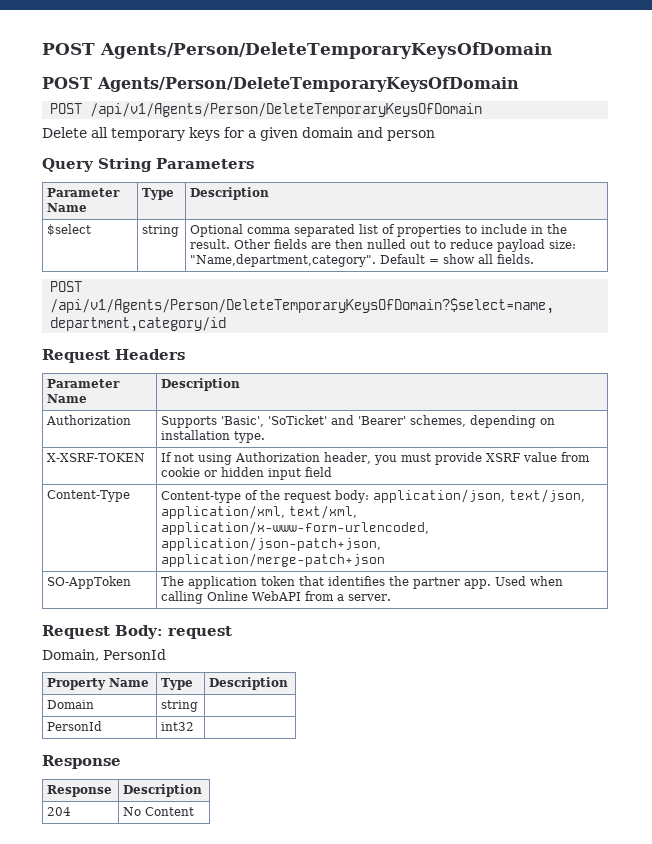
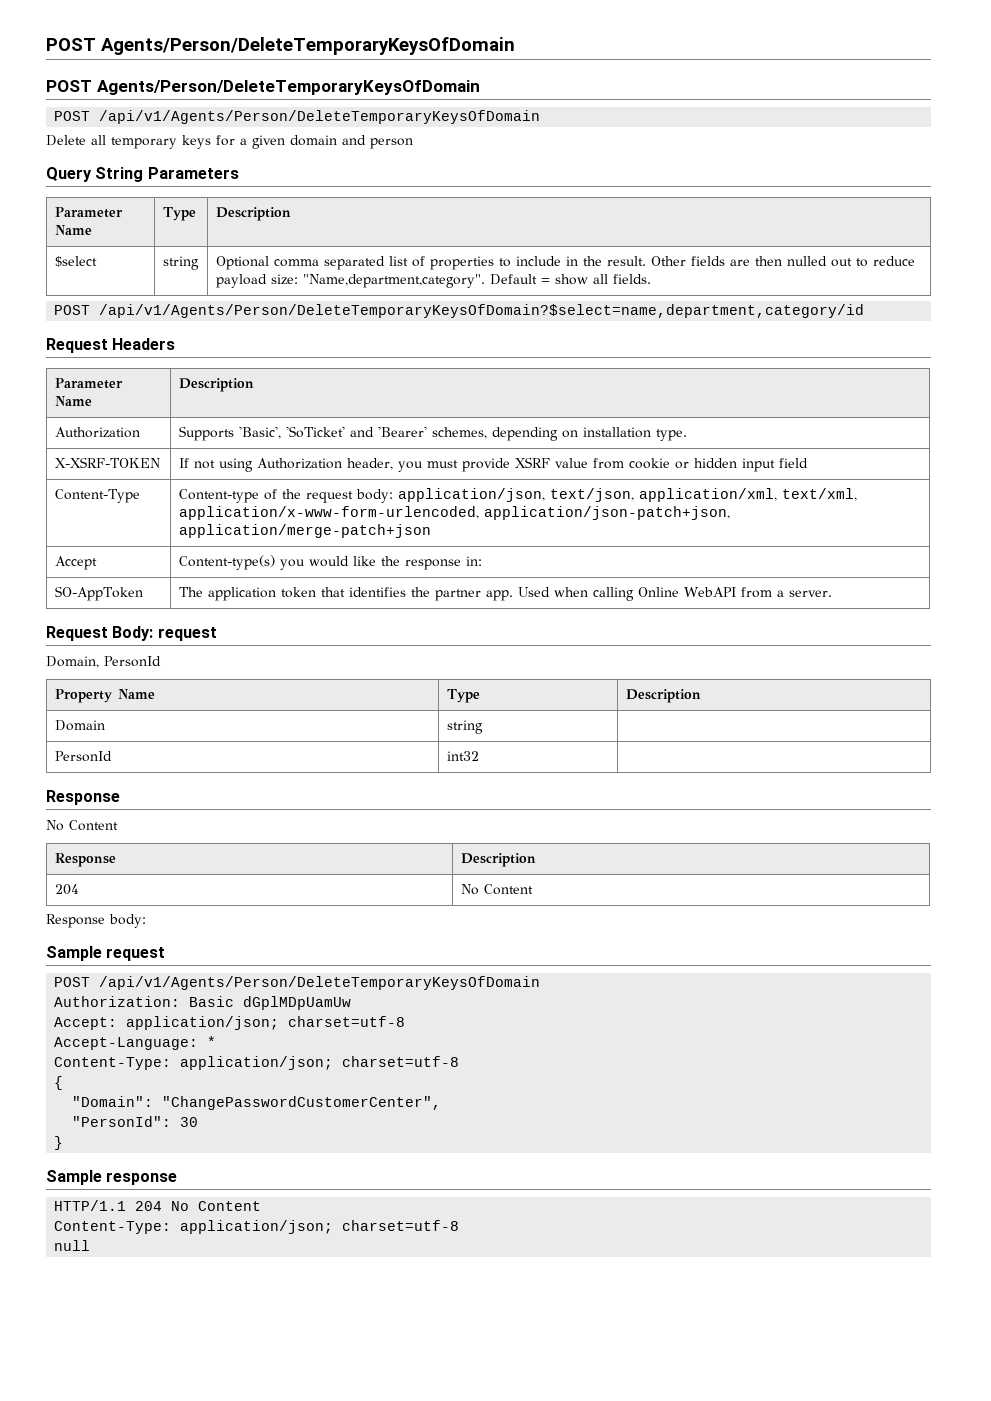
+ Accept | Content-type(s) you would like the response in:
  PersonId | int32 |
  Response
+ No Content
+ Response body:
+ Sample request
+ POST /api/v1/Agents/Person/DeleteTemporaryKeysOfDomain
+ Authorization: Basic dGplMDpUamUw
+ Accept: application/json; charset=utf-8
+ Accept-Language: *
+ Content-Type: application/json; charset=utf-8
+ {
+ "Domain": "ChangePasswordCustomerCenter",
+ "PersonId": 30
+ }
+ Sample response
+ HTTP/1.1 204 No Content
+ Content-Type: application/json; charset=utf-8
+ null

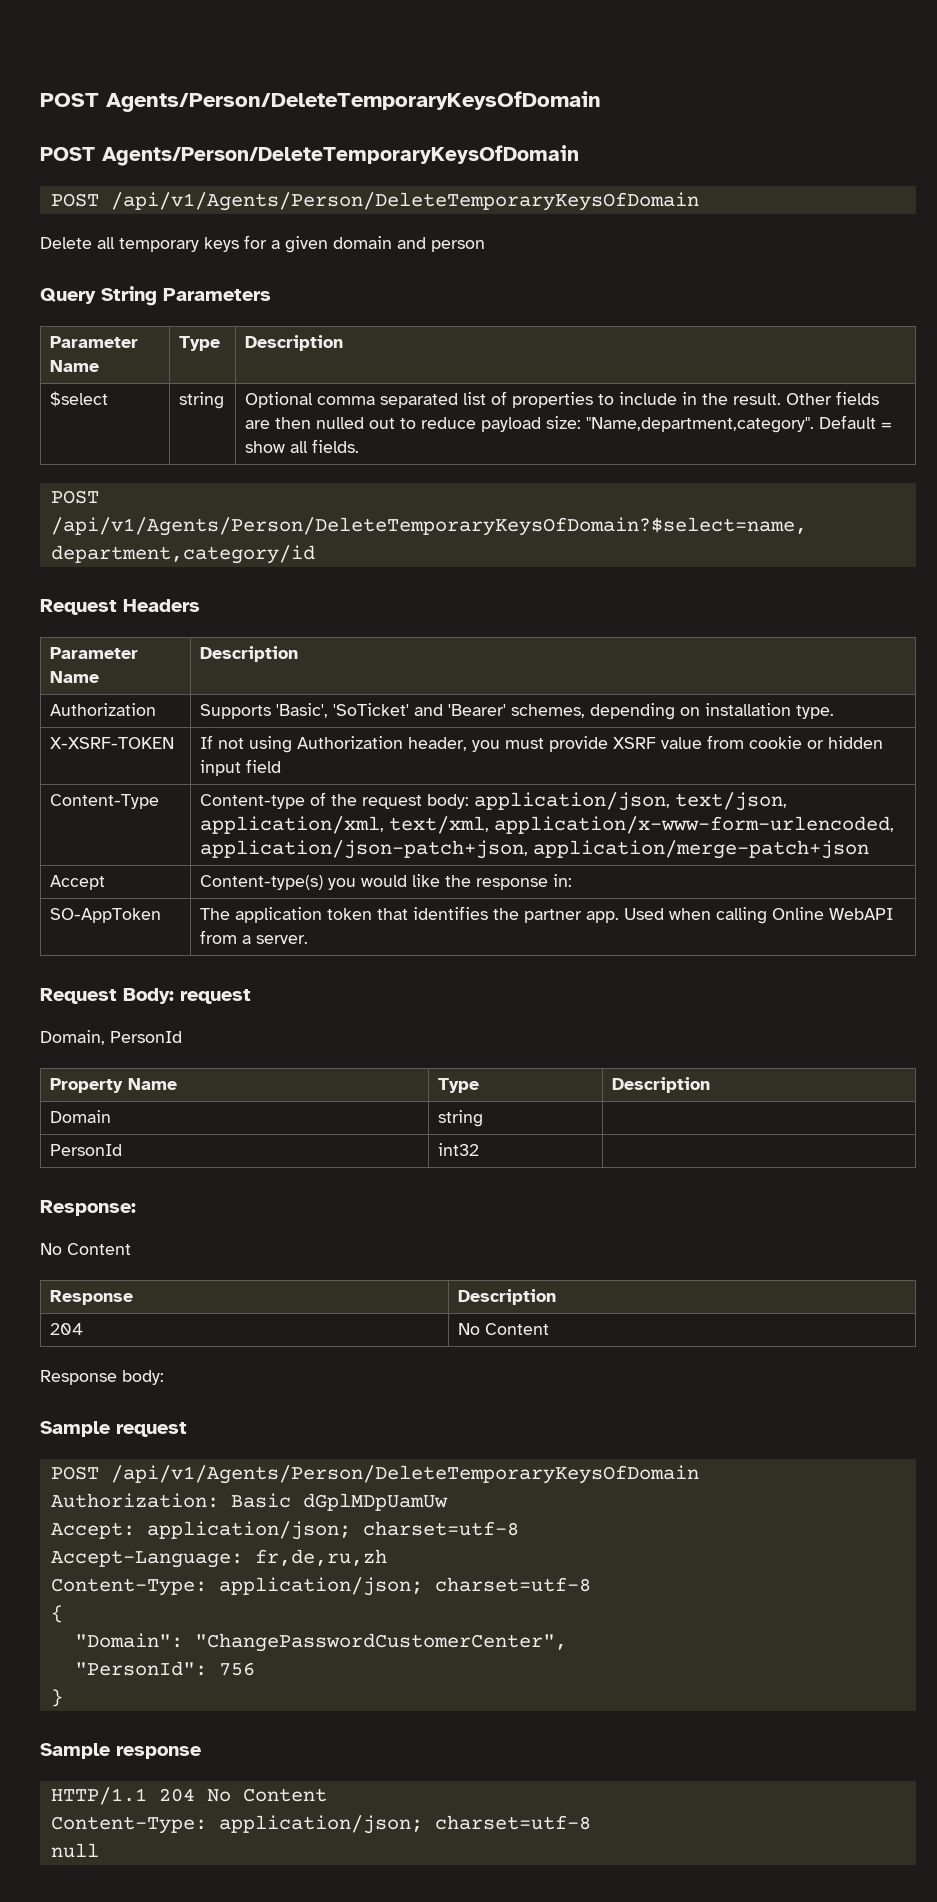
  PersonId | int32 |
- Response
+ Response:
- Accept-Language: *
+ Accept-Language: fr,de,ru,zh
- "PersonId": 30
+ "PersonId": 756

